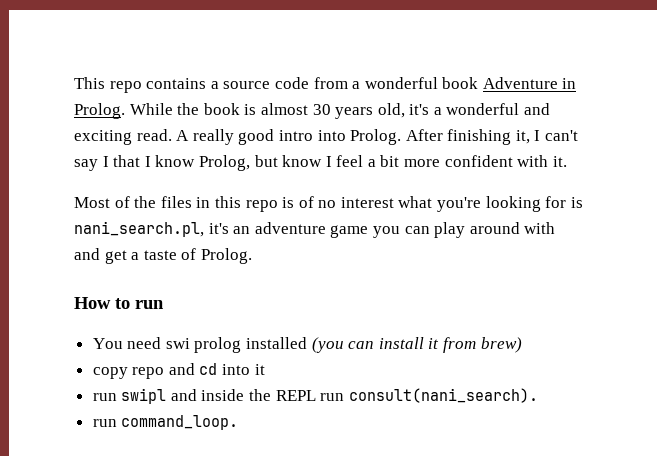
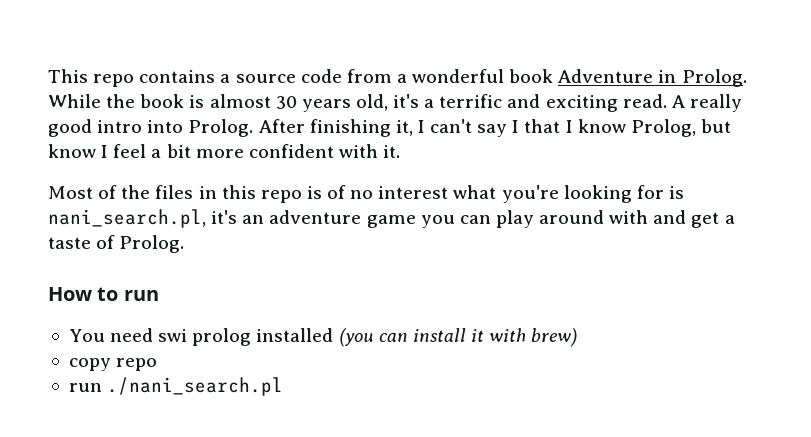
- While the book is almost 30 years old, it's a wonderful and exciting read.
+ While the book is almost 30 years old, it's a terrific and exciting read.
- You need swi prolog installed (you can install it from brew)
+ You need swi prolog installed (you can install it with brew)
- copy repo and cd into it
- run swipl and inside the REPL run consult(nani_search).
- run command_loop.
+ copy repo
+ run ./nani_search.pl

